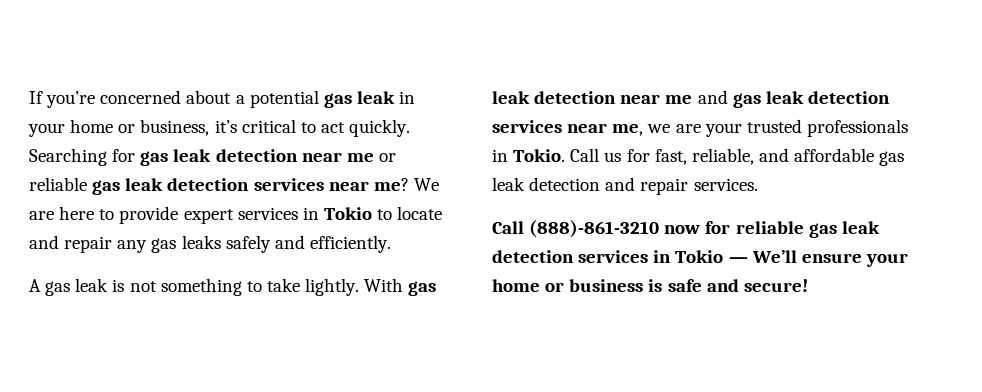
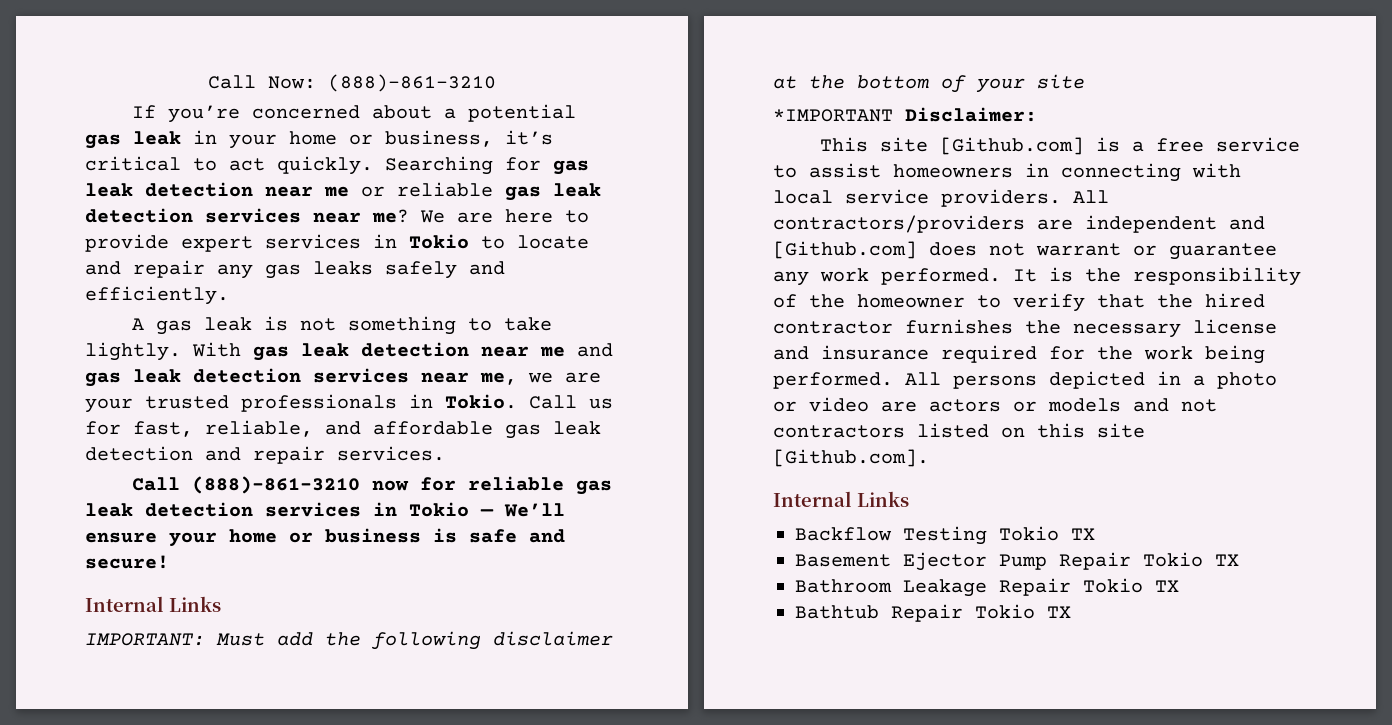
+ Call Now: (888)-861-3210
  Call (888)-861-3210 now for reliable gas leak detection services in Tokio — We’ll ensure your home or business is safe and secure!
+ Internal Links
+ IMPORTANT: Must add the following disclaimer at the bottom of your site
+ *IMPORTANT Disclaimer:
+ This site [Github.com] is a free service to assist homeowners in connecting with local service providers. All contractors/providers are independent and [Github.com] does not warrant or guarantee any work performed. It is the responsibility of the homeowner to verify that the hired contractor furnishes the necessary license and insurance required for the work being performed. All persons depicted in a photo or video are actors or models and not contractors listed on this site [Github.com].
+ Internal Links
+ Backflow Testing Tokio TX
+ Basement Ejector Pump Repair Tokio TX
+ Bathroom Leakage Repair Tokio TX
+ Bathtub Repair Tokio TX

